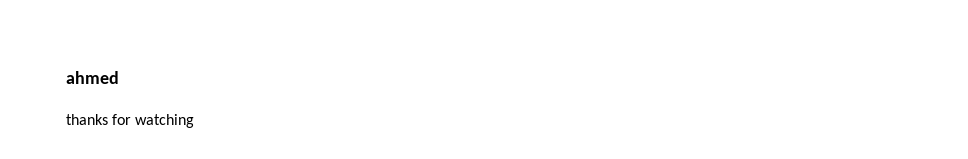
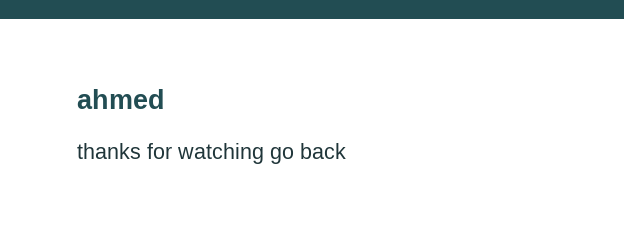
- thanks for watching
+ thanks for watching go back

